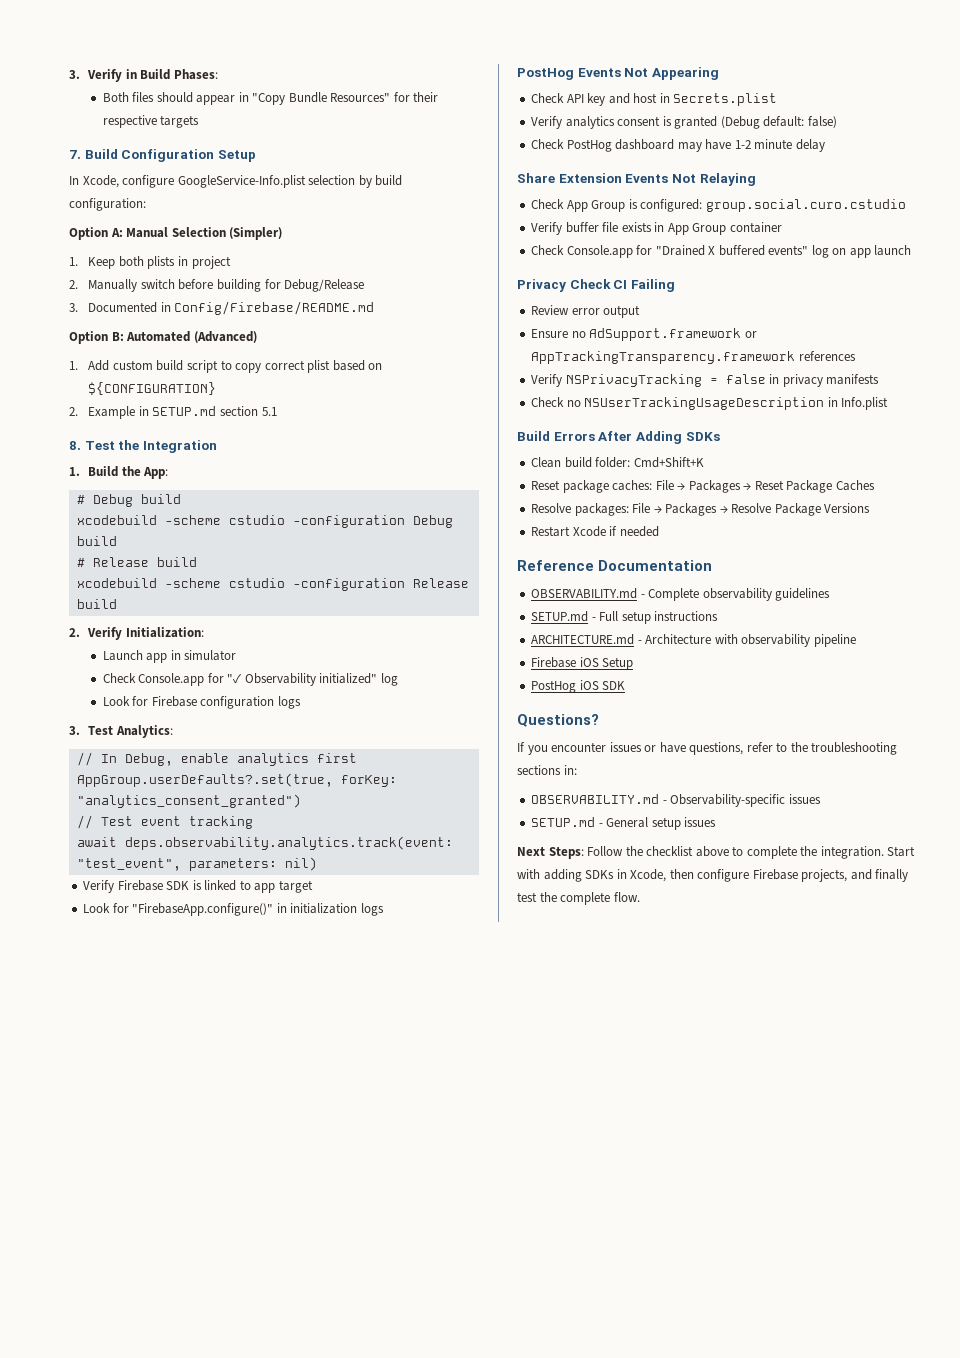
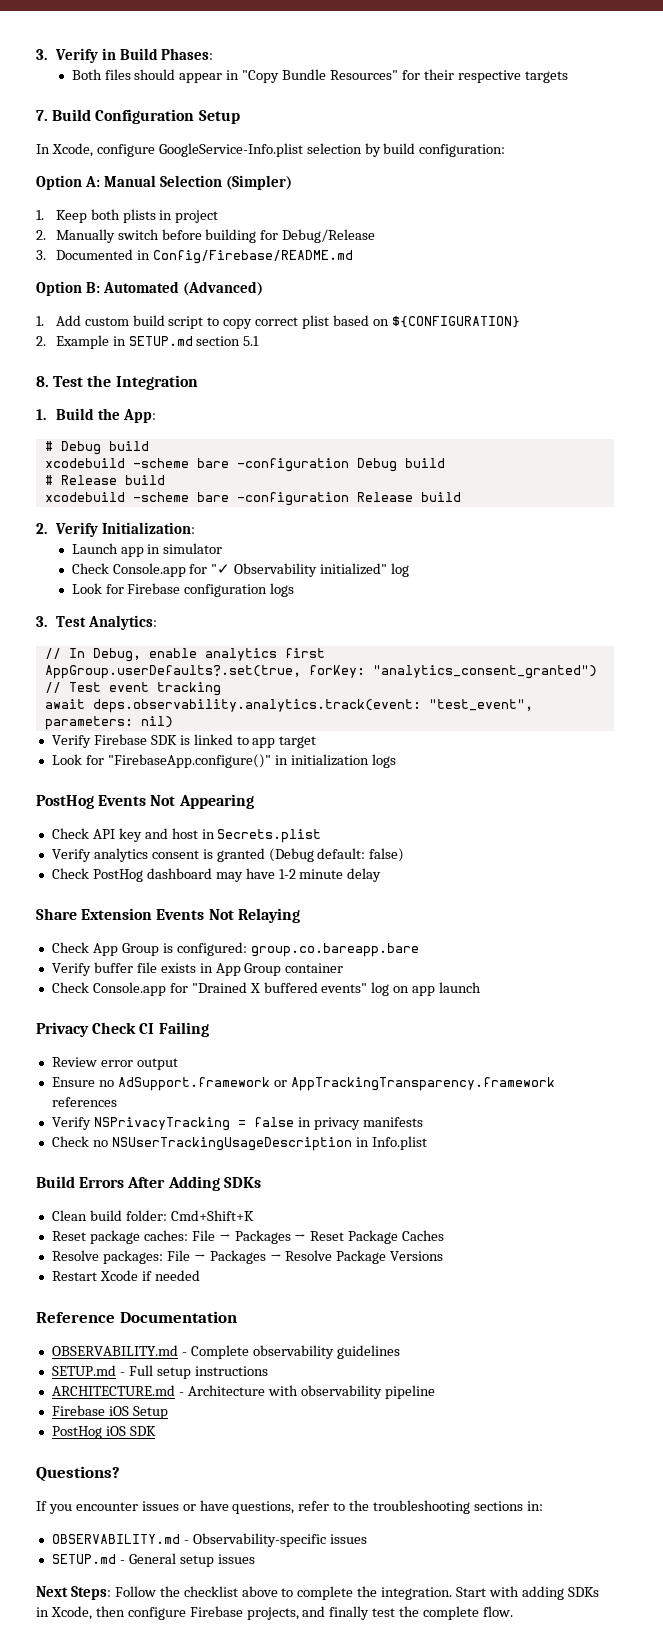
- xcodebuild -scheme cstudio -configuration Debug build
+ xcodebuild -scheme bare -configuration Debug build
- xcodebuild -scheme cstudio -configuration Release build
+ xcodebuild -scheme bare -configuration Release build
- Check App Group is configured: group.social.curo.cstudio
+ Check App Group is configured: group.co.bareapp.bare

